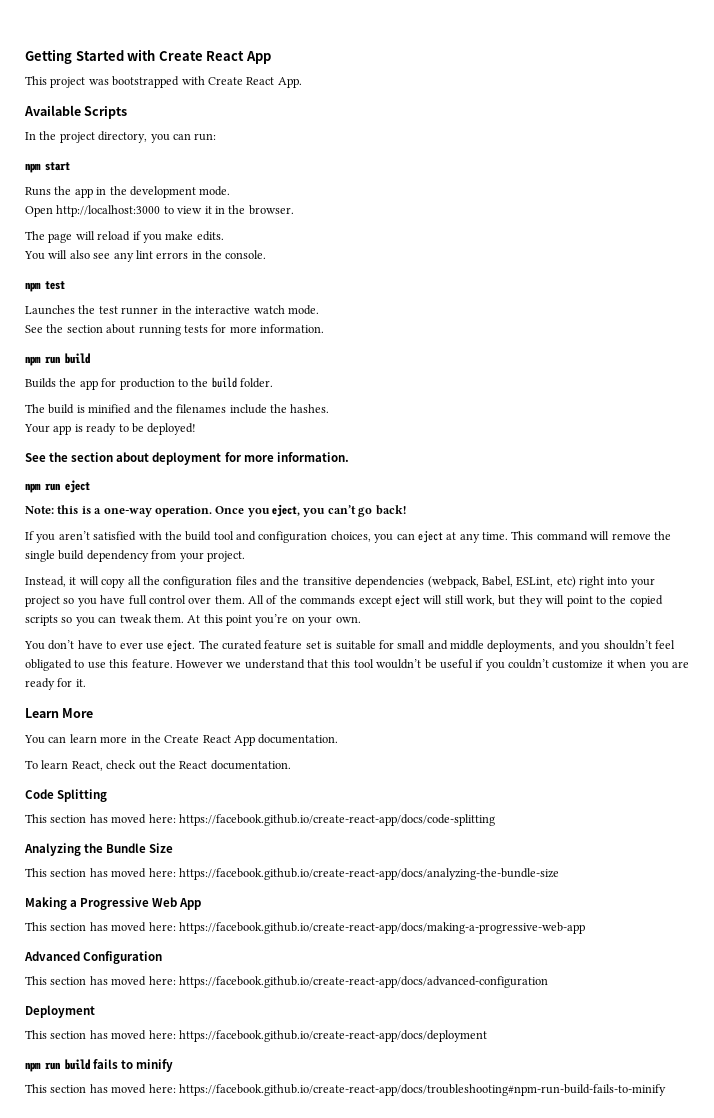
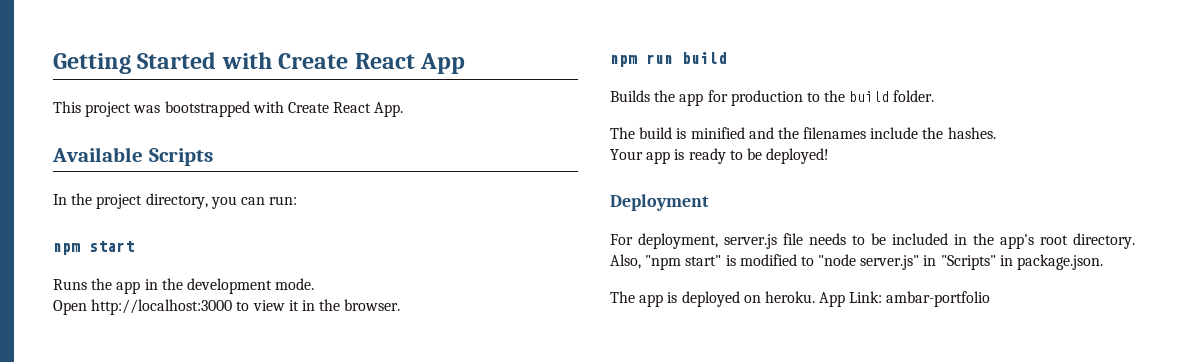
- The page will reload if you make edits.
- You will also see any lint errors in the console.
- npm test
- Launches the test runner in the interactive watch mode.
- See the section about running tests for more information.
- See the section about deployment for more information.
- npm run eject
- Note: this is a one-way operation. Once you eject, you can’t go back!
- If you aren’t satisfied with the build tool and configuration choices, you can eject at any time. This command will remove the single build dependency from your project.
- Instead, it will copy all the configuration files and the transitive dependencies (webpack, Babel, ESLint, etc) right into your project so you have full control over them. All of the commands except eject will still work, but they will point to the copied scripts so you can tweak them. At this point you’re on your own.
- You don’t have to ever use eject. The curated feature set is suitable for small and middle deployments, and you shouldn’t feel obligated to use this feature. However we understand that this tool wouldn’t be useful if you couldn’t customize it when you are ready for it.
- Learn More
- You can learn more in the Create React App documentation.
- To learn React, check out the React documentation.
- Code Splitting
- This section has moved here: https://facebook.github.io/create-react-app/docs/code-splitting
- Analyzing the Bundle Size
- This section has moved here: https://facebook.github.io/create-react-app/docs/analyzing-the-bundle-size
- Making a Progressive Web App
- This section has moved here: https://facebook.github.io/create-react-app/docs/making-a-progressive-web-app
- Advanced Configuration
- This section has moved here: https://facebook.github.io/create-react-app/docs/advanced-configuration
  Deployment
- This section has moved here: https://facebook.github.io/create-react-app/docs/deployment
- npm run build fails to minify
- This section has moved here: https://facebook.github.io/create-react-app/docs/troubleshooting#npm-run-build-fails-to-minify
+ For deployment, server.js file needs to be included in the app's root directory. Also, "npm start" is modified to "node server.js" in "Scripts" in package.json.
+ The app is deployed on heroku. App Link: ambar-portfolio

